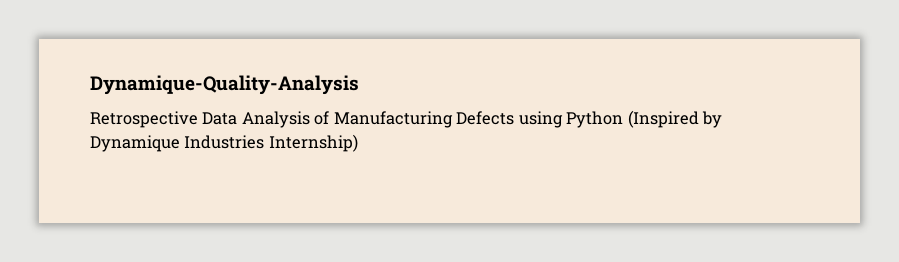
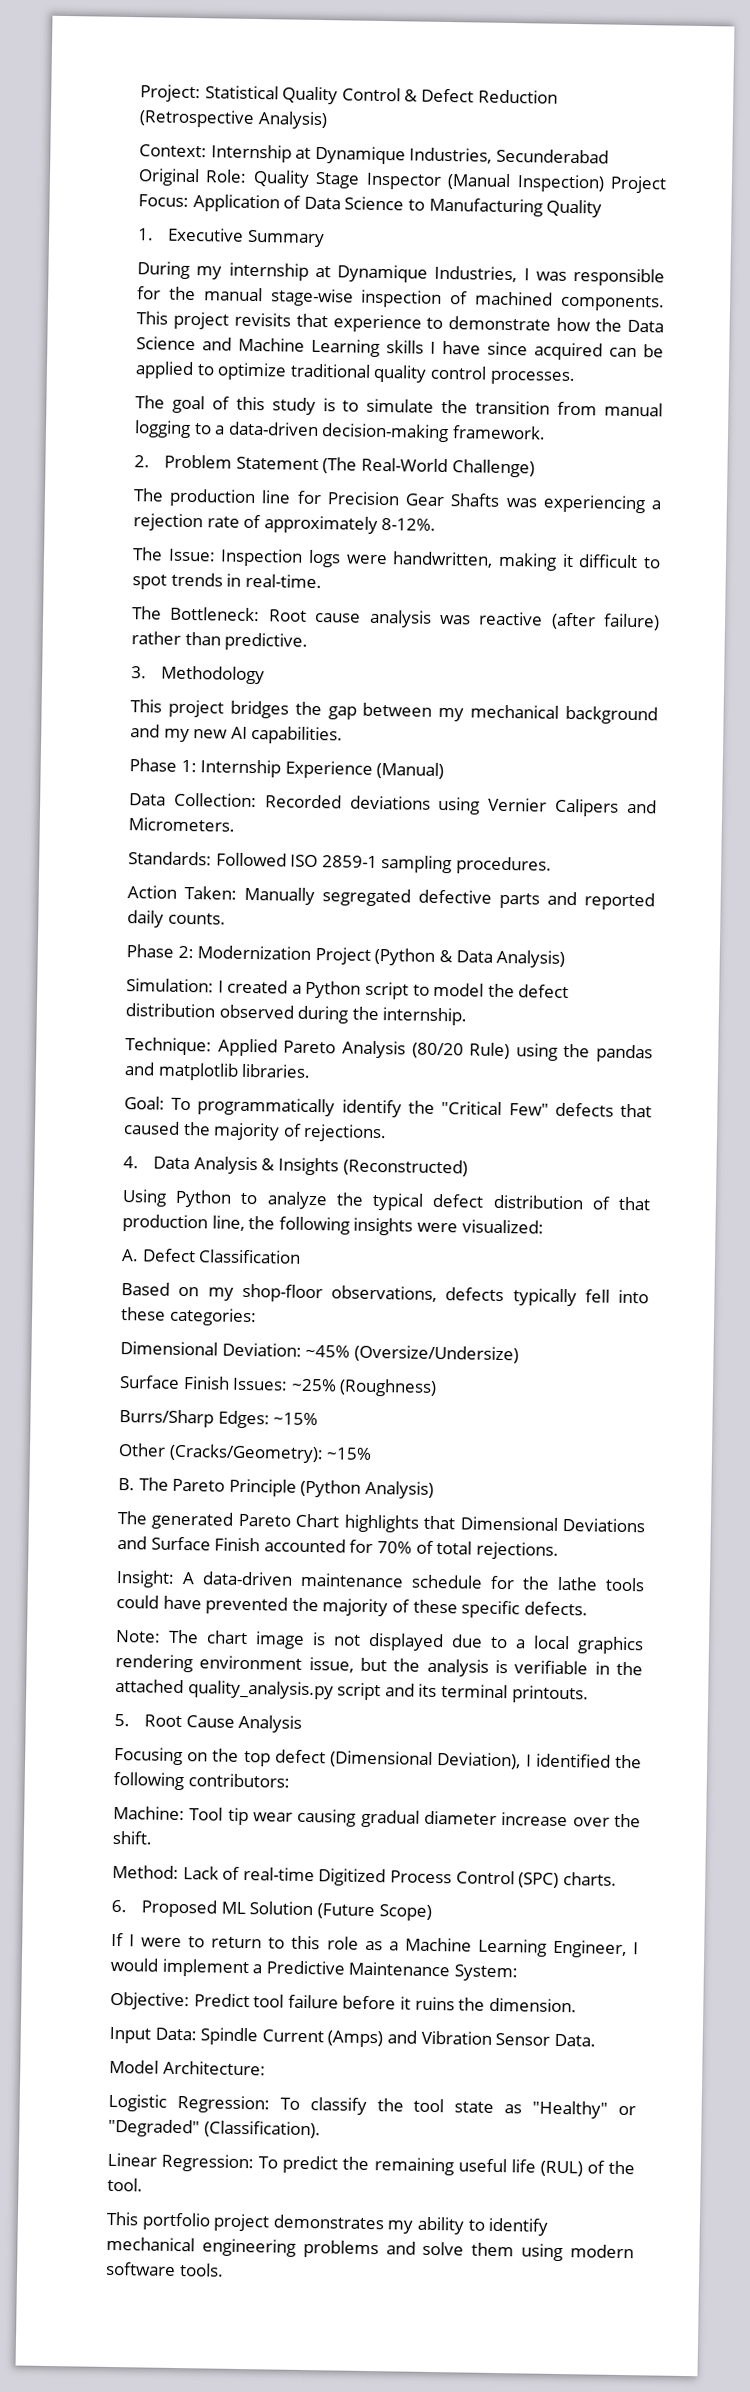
- Dynamique-Quality-Analysis
- Retrospective Data Analysis of Manufacturing Defects using Python (Inspired by Dynamique Industries Internship)
+ Project: Statistical Quality Control & Defect Reduction (Retrospective Analysis)
+ Context: Internship at Dynamique Industries, Secunderabad Original Role: Quality Stage Inspector (Manual Inspection) Project Focus: Application of Data Science to Manufacturing Quality
+ 1. Executive Summary
+ During my internship at Dynamique Industries, I was responsible for the manual stage-wise inspection of machined components. This project revisits that experience to demonstrate how the Data Science and Machine Learning skills I have since acquired can be applied to optimize traditional quality control processes.
+ The goal of this study is to simulate the transition from manual logging to a data-driven decision-making framework.
+ 2. Problem Statement (The Real-World Challenge)
+ The production line for Precision Gear Shafts was experiencing a rejection rate of approximately 8-12%.
+ The Issue: Inspection logs were handwritten, making it difficult to spot trends in real-time.
+ The Bottleneck: Root cause analysis was reactive (after failure) rather than predictive.
+ 3. Methodology
+ This project bridges the gap between my mechanical background and my new AI capabilities.
+ Phase 1: Internship Experience (Manual)
+ Data Collection: Recorded deviations using Vernier Calipers and Micrometers.
+ Standards: Followed ISO 2859-1 sampling procedures.
+ Action Taken: Manually segregated defective parts and reported daily counts.
+ Phase 2: Modernization Project (Python & Data Analysis)
+ Simulation: I created a Python script to model the defect distribution observed during the internship.
+ Technique: Applied Pareto Analysis (80/20 Rule) using the pandas and matplotlib libraries.
+ Goal: To programmatically identify the "Critical Few" defects that caused the majority of rejections.
+ 4. Data Analysis & Insights (Reconstructed)
+ Using Python to analyze the typical defect distribution of that production line, the following insights were visualized:
+ A. Defect Classification
+ Based on my shop-floor observations, defects typically fell into these categories:
+ Dimensional Deviation: ~45% (Oversize/Undersize)
+ Surface Finish Issues: ~25% (Roughness)
+ Burrs/Sharp Edges: ~15%
+ Other (Cracks/Geometry): ~15%
+ B. The Pareto Principle (Python Analysis)
+ The generated Pareto Chart highlights that Dimensional Deviations and Surface Finish accounted for 70% of total rejections.
+ Insight: A data-driven maintenance schedule for the lathe tools could have prevented the majority of these specific defects.
+ Note: The chart image is not displayed due to a local graphics rendering environment issue, but the analysis is verifiable in the attached quality_analysis.py script and its terminal printouts.
+ 5. Root Cause Analysis
+ Focusing on the top defect (Dimensional Deviation), I identified the following contributors:
+ Machine: Tool tip wear causing gradual diameter increase over the shift.
+ Method: Lack of real-time Digitized Process Control (SPC) charts.
+ 6. Proposed ML Solution (Future Scope)
+ If I were to return to this role as a Machine Learning Engineer, I would implement a Predictive Maintenance System:
+ Objective: Predict tool failure before it ruins the dimension.
+ Input Data: Spindle Current (Amps) and Vibration Sensor Data.
+ Model Architecture:
+ Logistic Regression: To classify the tool state as "Healthy" or "Degraded" (Classification).
+ Linear Regression: To predict the remaining useful life (RUL) of the tool.
+ This portfolio project demonstrates my ability to identify mechanical engineering problems and solve them using modern software tools.

